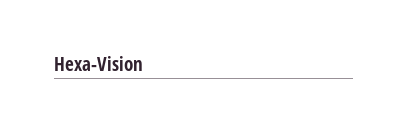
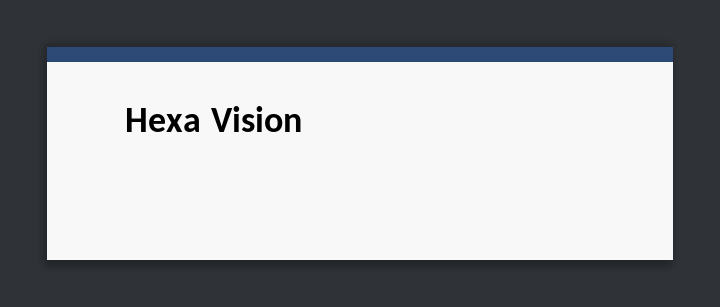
- Hexa-Vision
+ Hexa Vision

